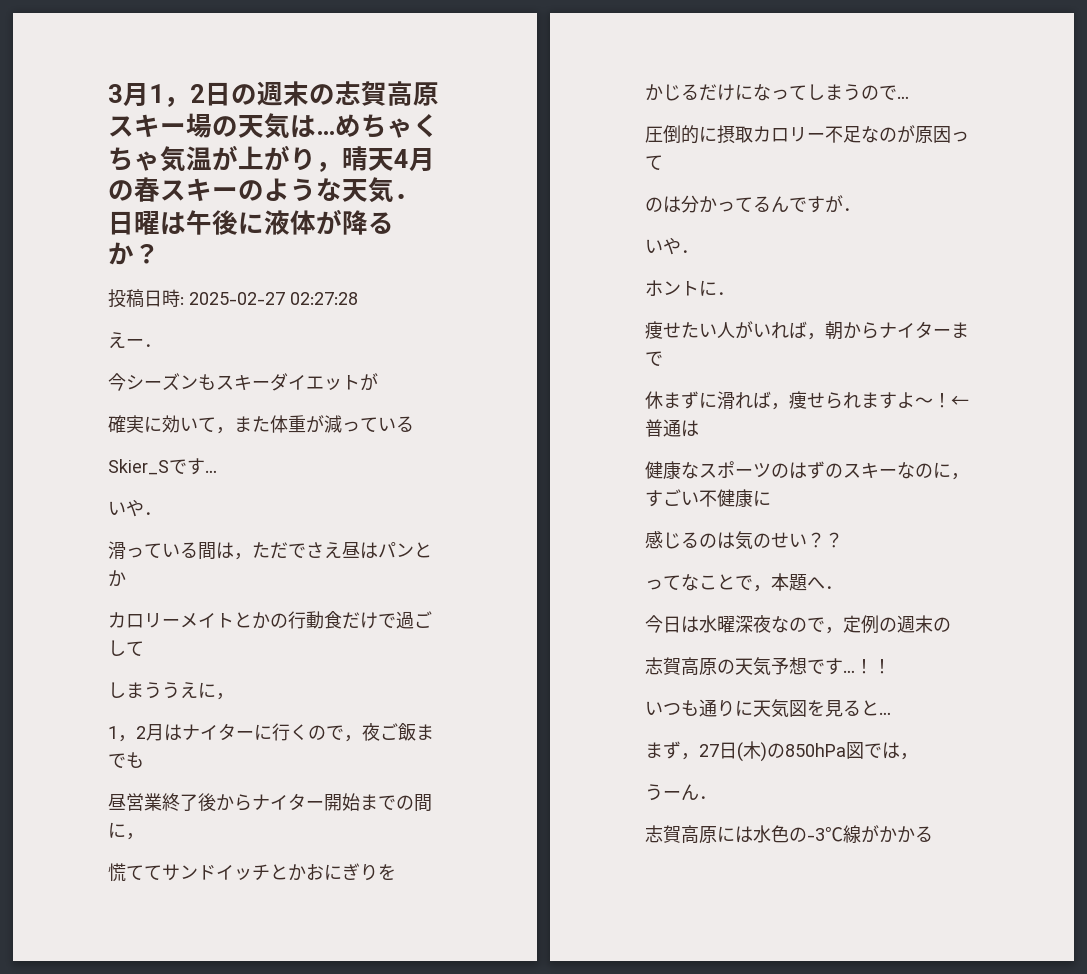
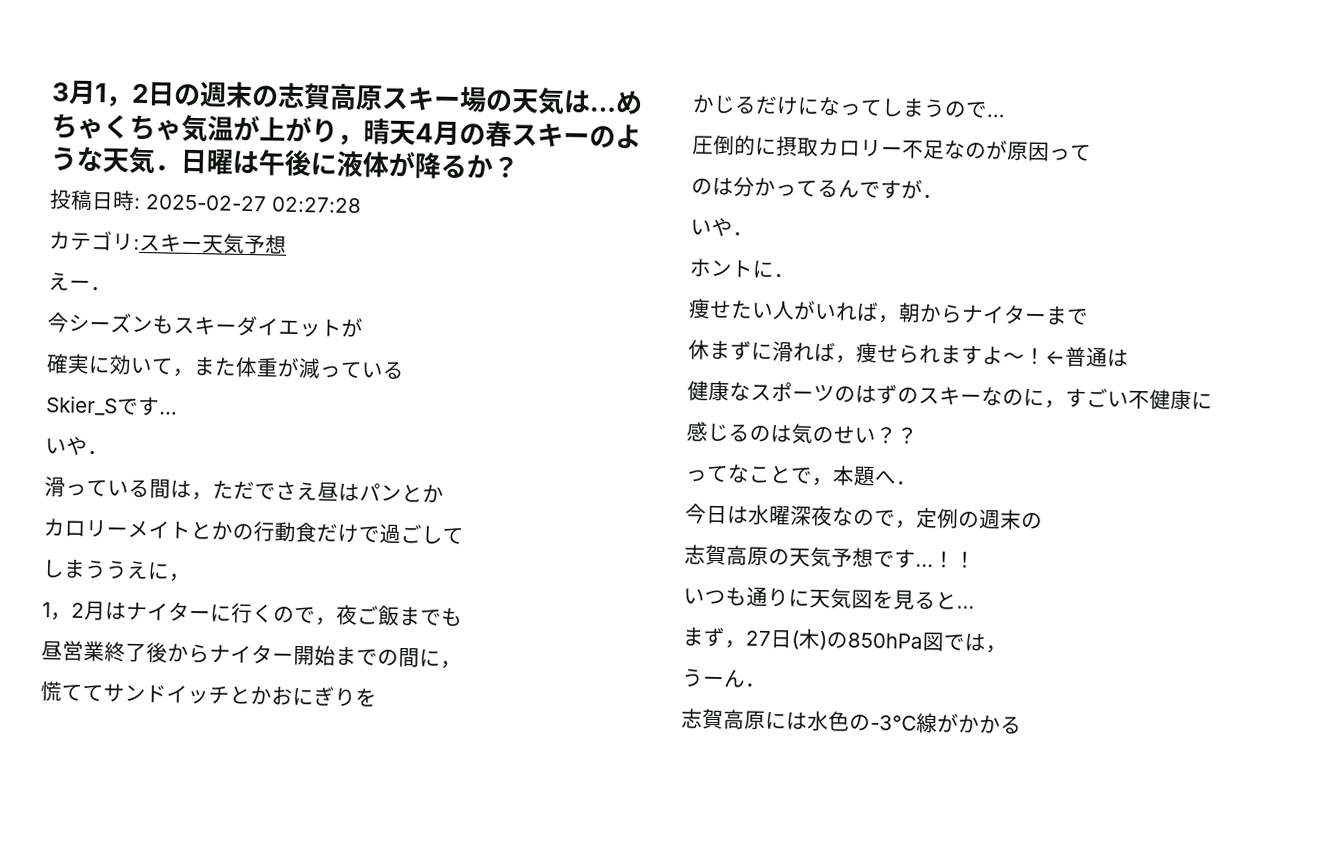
+ カテゴリ:スキー天気予想

